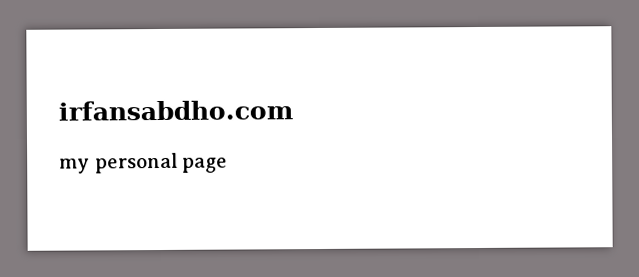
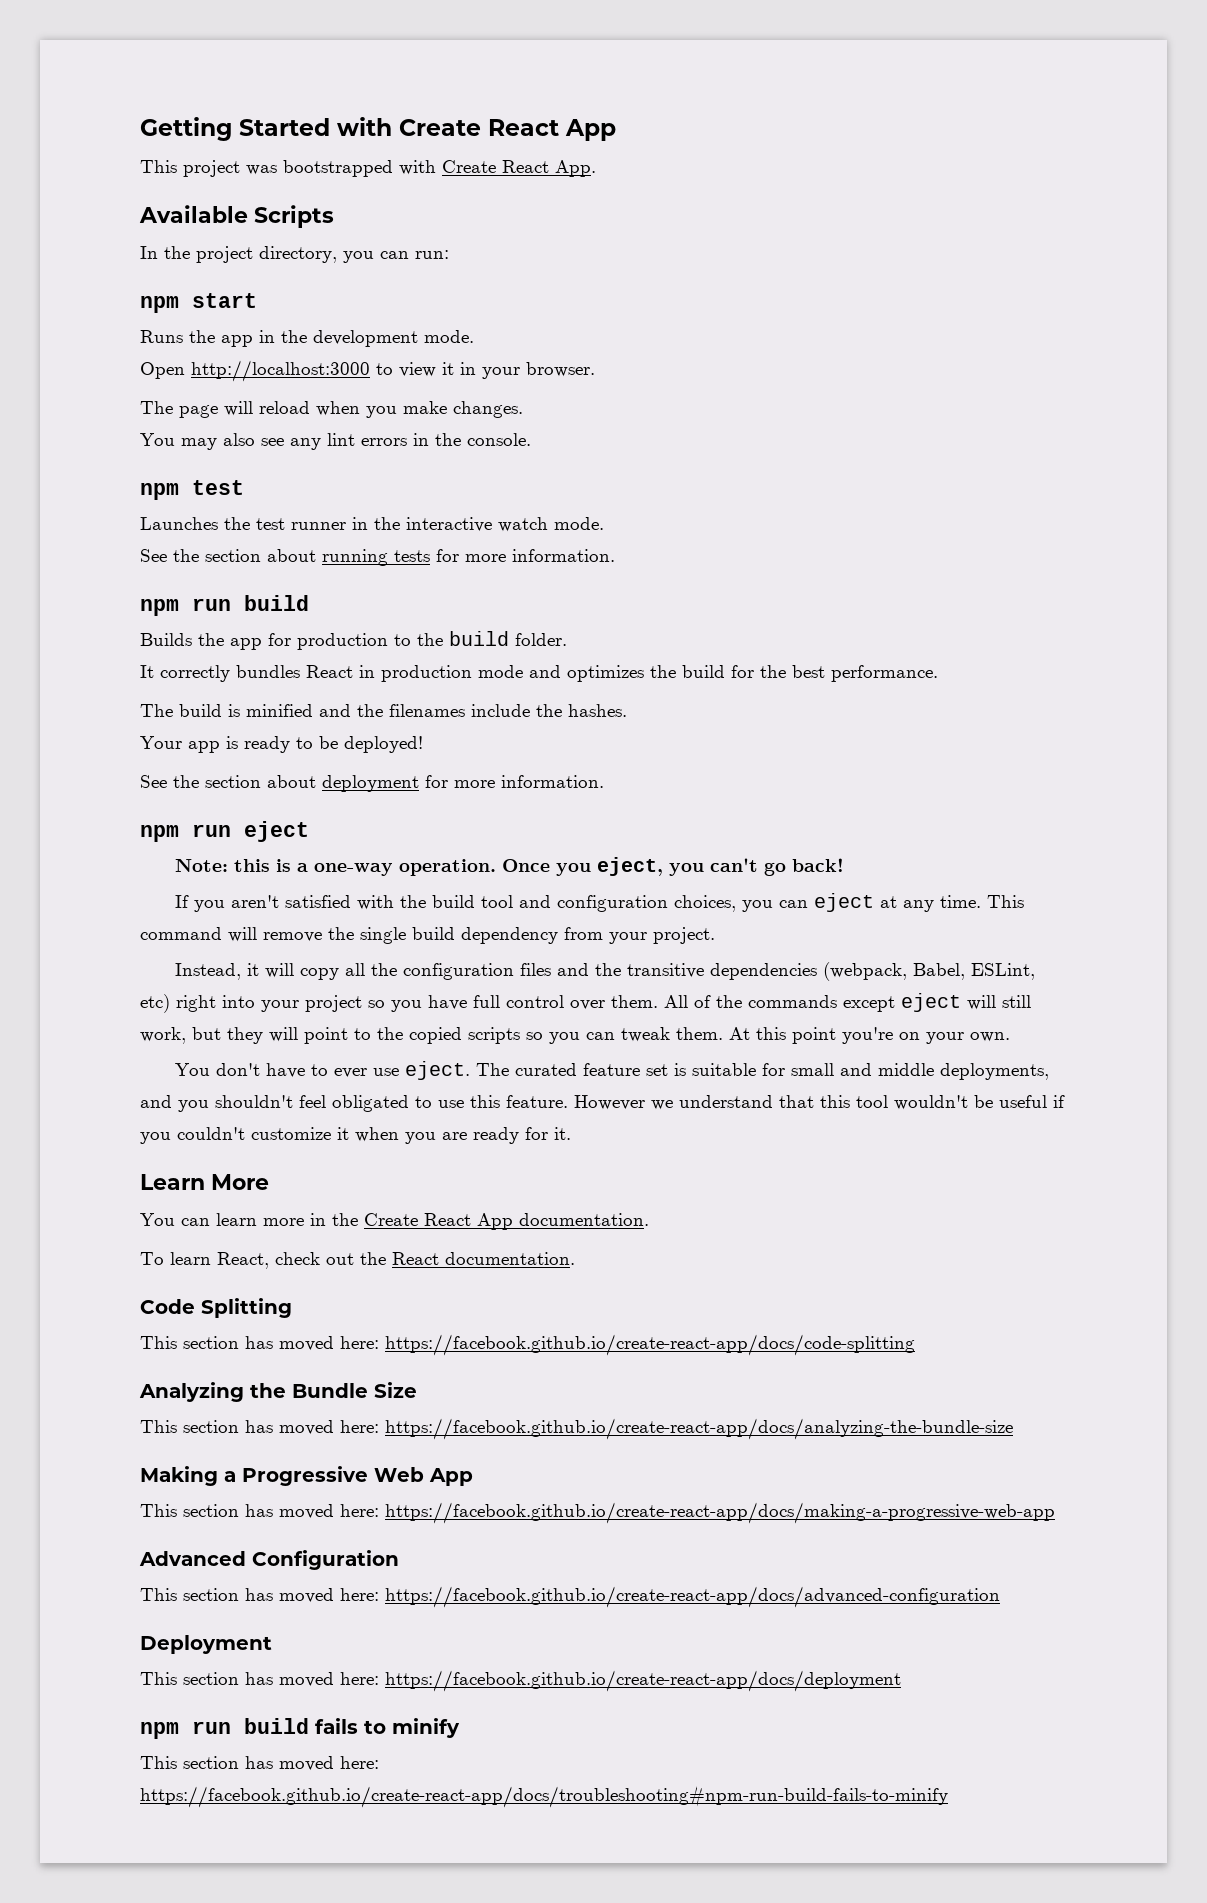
- irfansabdho.com
- my personal page
+ Getting Started with Create React App
+ This project was bootstrapped with Create React App.
+ Available Scripts
+ In the project directory, you can run:
+ npm start
+ Runs the app in the development mode.
+ Open http://localhost:3000 to view it in your browser.
+ The page will reload when you make changes.
+ You may also see any lint errors in the console.
+ npm test
+ Launches the test runner in the interactive watch mode.
+ See the section about running tests for more information.
+ npm run build
+ Builds the app for production to the build folder.
+ It correctly bundles React in production mode and optimizes the build for the best performance.
+ The build is minified and the filenames include the hashes.
+ Your app is ready to be deployed!
+ See the section about deployment for more information.
+ npm run eject
+ Note: this is a one-way operation. Once you eject, you can't go back!
+ If you aren't satisfied with the build tool and configuration choices, you can eject at any time. This command will remove the single build dependency from your project.
+ Instead, it will copy all the configuration files and the transitive dependencies (webpack, Babel, ESLint, etc) right into your project so you have full control over them. All of the commands except eject will still work, but they will point to the copied scripts so you can tweak them. At this point you're on your own.
+ You don't have to ever use eject. The curated feature set is suitable for small and middle deployments, and you shouldn't feel obligated to use this feature. However we understand that this tool wouldn't be useful if you couldn't customize it when you are ready for it.
+ Learn More
+ You can learn more in the Create React App documentation.
+ To learn React, check out the React documentation.
+ Code Splitting
+ This section has moved here: https://facebook.github.io/create-react-app/docs/code-splitting
+ Analyzing the Bundle Size
+ This section has moved here: https://facebook.github.io/create-react-app/docs/analyzing-the-bundle-size
+ Making a Progressive Web App
+ This section has moved here: https://facebook.github.io/create-react-app/docs/making-a-progressive-web-app
+ Advanced Configuration
+ This section has moved here: https://facebook.github.io/create-react-app/docs/advanced-configuration
+ Deployment
+ This section has moved here: https://facebook.github.io/create-react-app/docs/deployment
+ npm run build fails to minify
+ This section has moved here: https://facebook.github.io/create-react-app/docs/troubleshooting#npm-run-build-fails-to-minify

